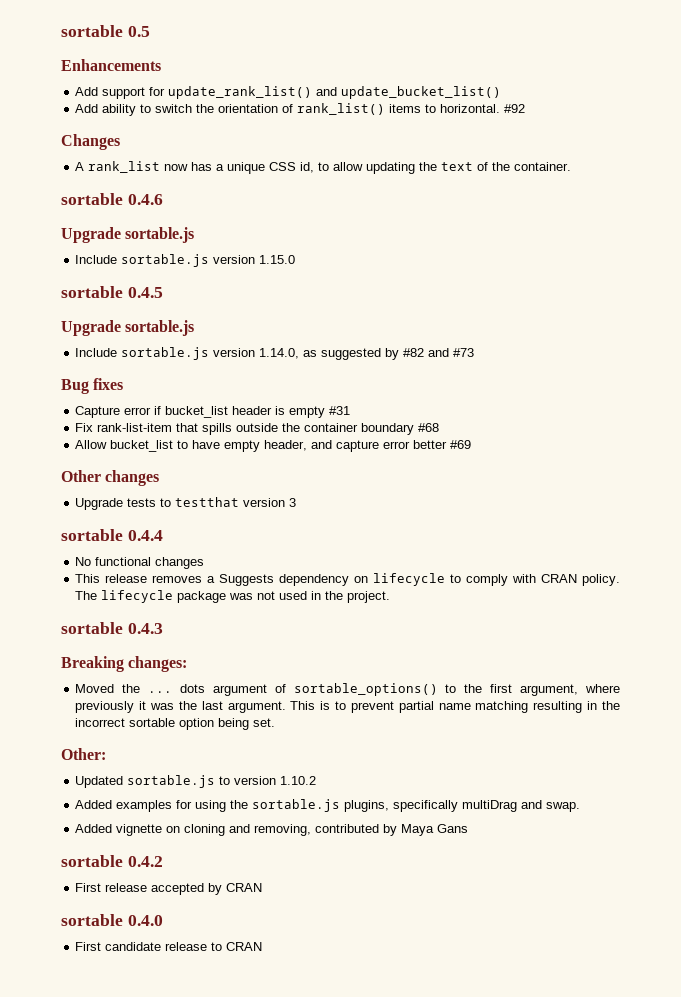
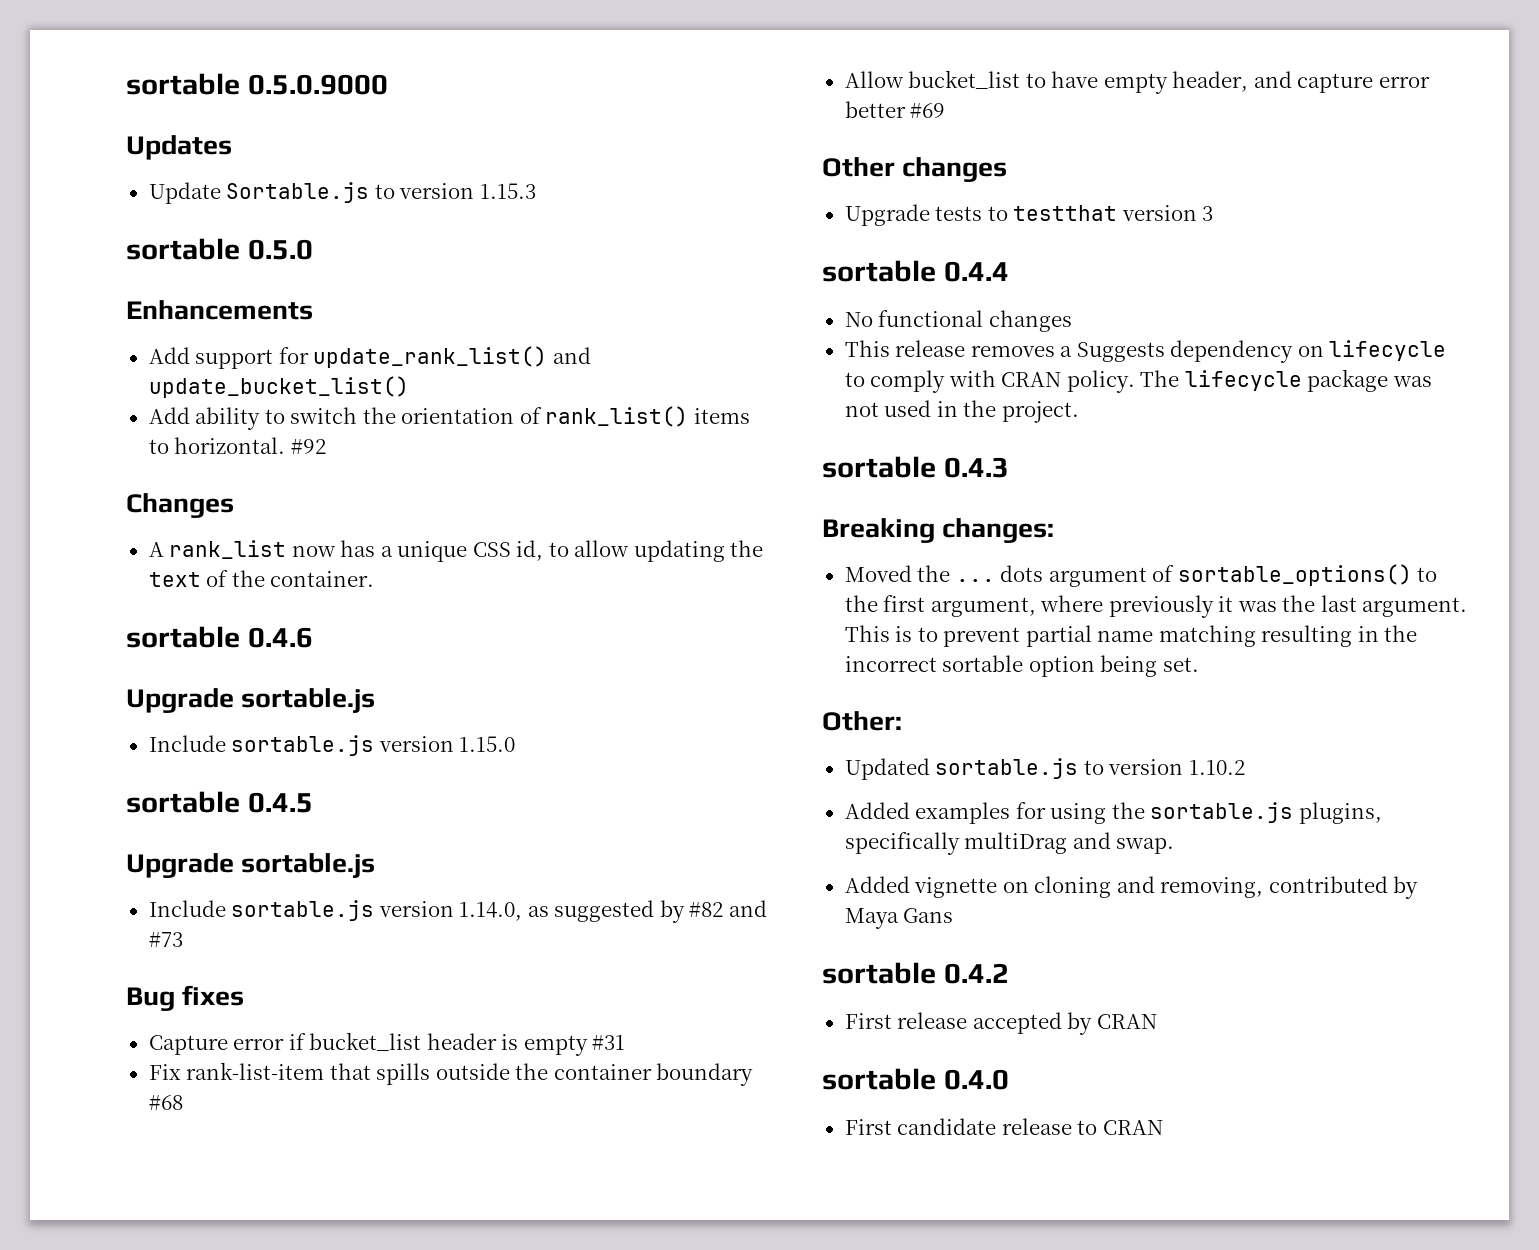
- sortable 0.5
+ sortable 0.5.0.9000
+ Updates
+ Update Sortable.js to version 1.15.3
+ sortable 0.5.0

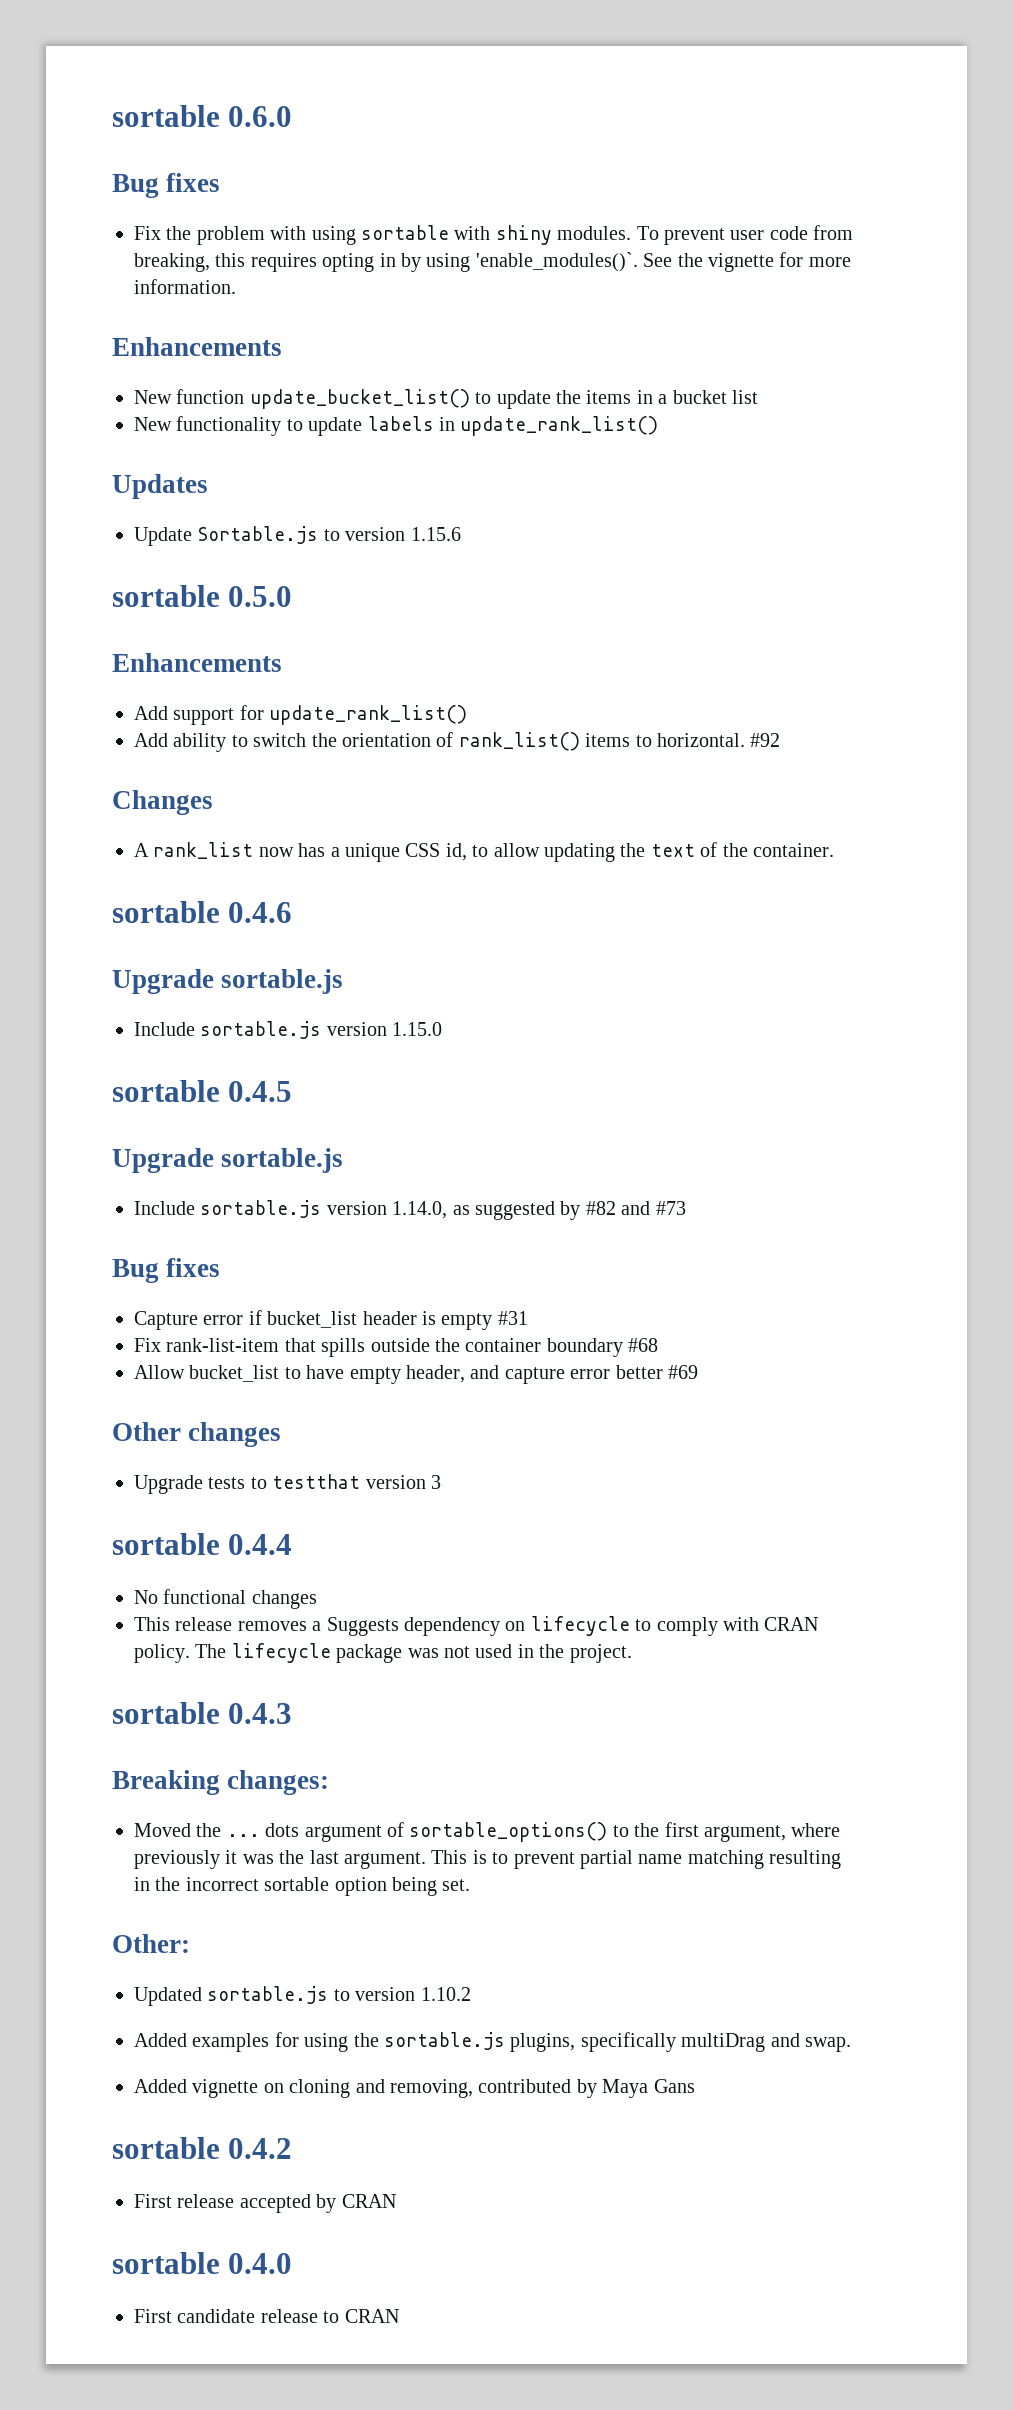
- sortable 0.5.0.9000
+ sortable 0.6.0
+ Bug fixes
+ Fix the problem with using sortable with shiny modules. To prevent user code from breaking, this requires opting in by using 'enable_modules()`. See the vignette for more information.
+ Enhancements
+ New function update_bucket_list() to update the items in a bucket list
+ New functionality to update labels in update_rank_list()
- Update Sortable.js to version 1.15.3
+ Update Sortable.js to version 1.15.6
- Add support for update_rank_list() and update_bucket_list()
+ Add support for update_rank_list()

